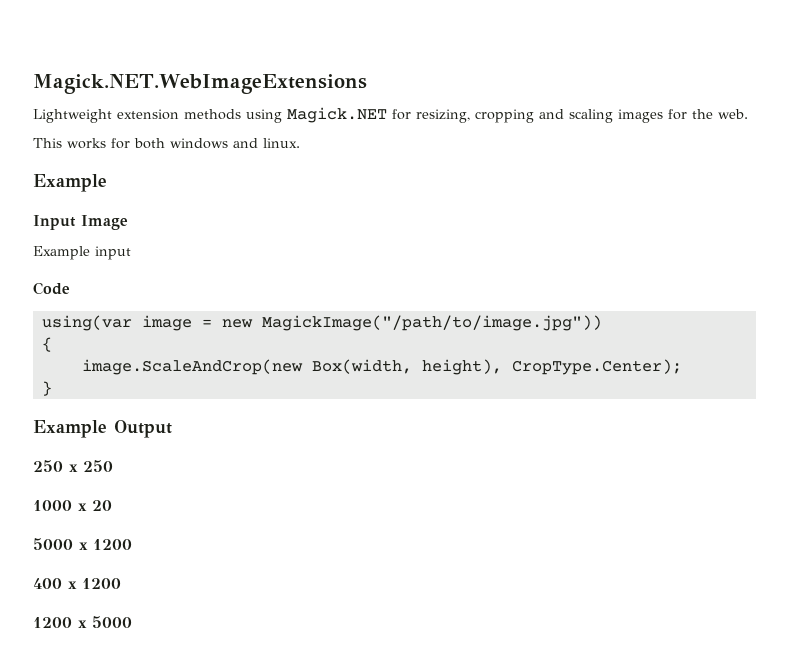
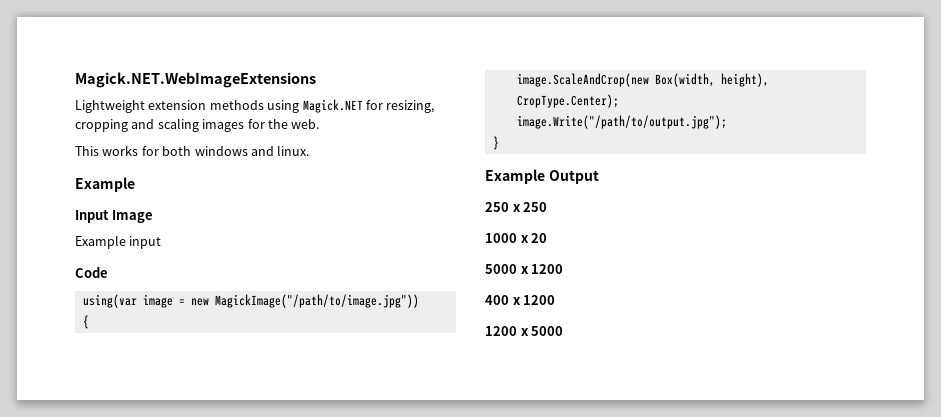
+ image.Write("/path/to/output.jpg");

